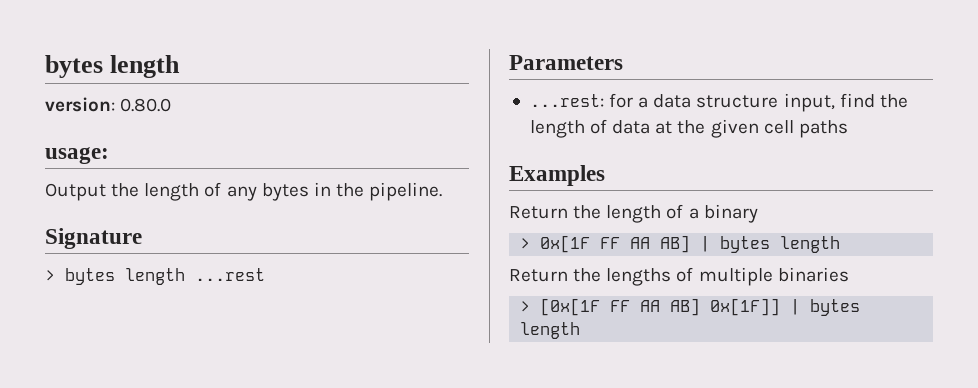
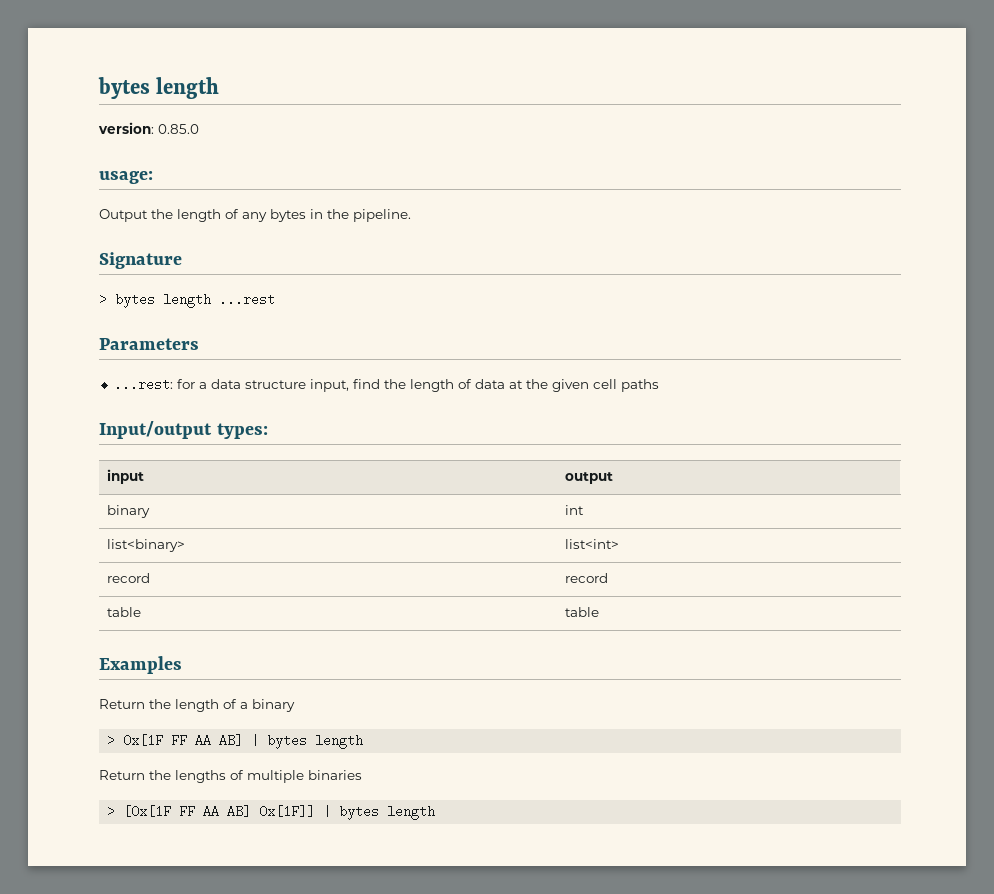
- version: 0.80.0
+ version: 0.85.0
+ Input/output types:
+ input | output
+ binary | int
+ list<binary> | list<int>
+ record | record
+ table | table

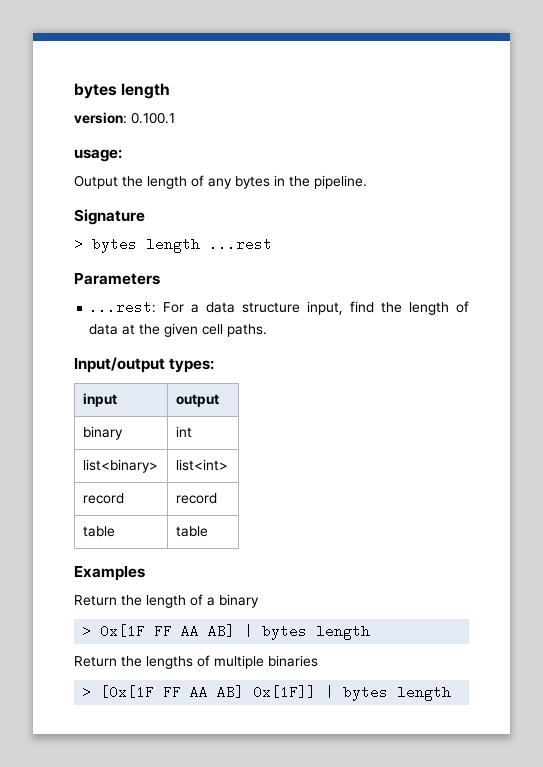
- version: 0.85.0
+ version: 0.100.1
- ...rest: for a data structure input, find the length of data at the given cell paths
+ ...rest: For a data structure input, find the length of data at the given cell paths.

